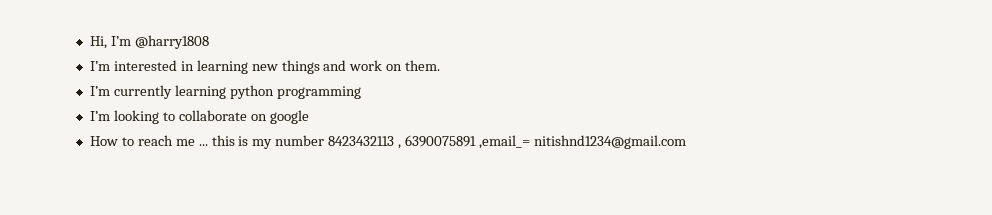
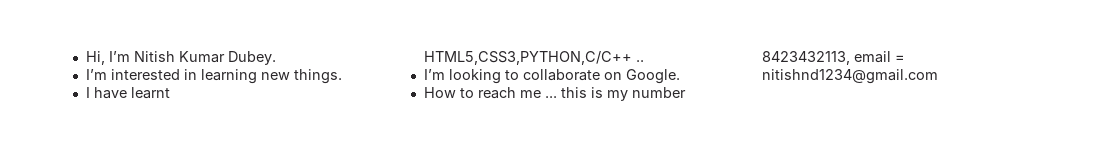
- Hi, I’m @harry1808
+ Hi, I’m Nitish Kumar Dubey.
- I’m interested in learning new things and work on them.
- I’m currently learning python programming
+ I’m interested in learning new things.
+ I have learnt HTML5,CSS3,PYTHON,C/C++ ..
- I’m looking to collaborate on google
+ I’m looking to collaborate on Google.
- How to reach me ... this is my number 8423432113 , 6390075891 ,email_= nitishnd1234@gmail.com
+ How to reach me ... this is my number 8423432113, email = nitishnd1234@gmail.com

